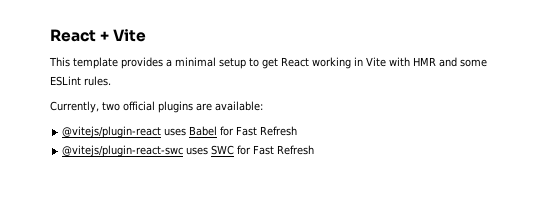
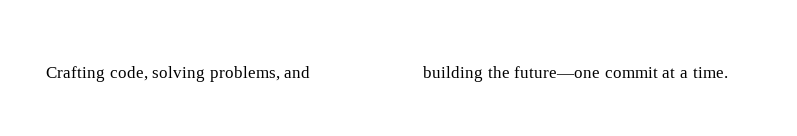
- React + Vite
- This template provides a minimal setup to get React working in Vite with HMR and some ESLint rules.
- Currently, two official plugins are available:
- @vitejs/plugin-react uses Babel for Fast Refresh
- @vitejs/plugin-react-swc uses SWC for Fast Refresh
+ Crafting code, solving problems, and building the future—one commit at a time.

